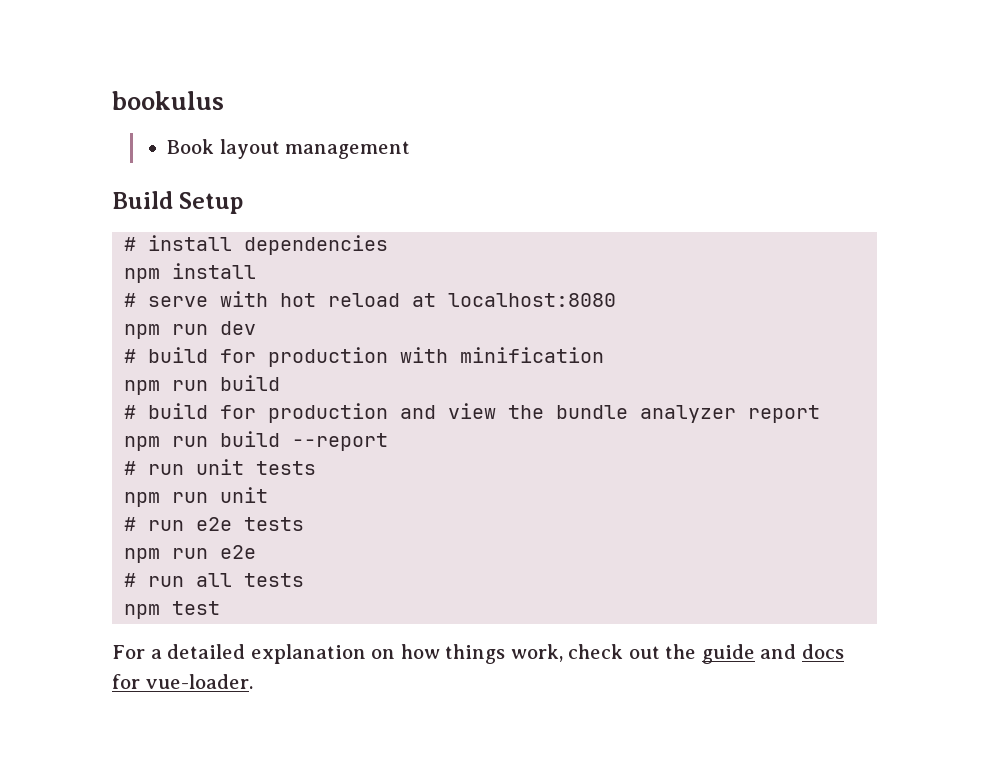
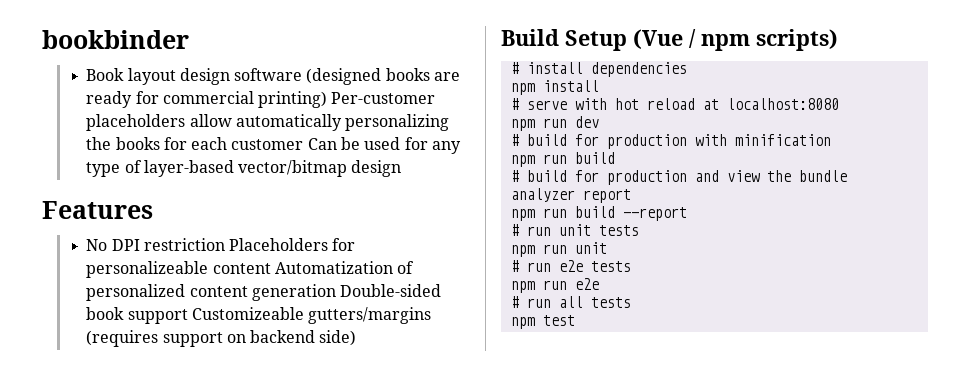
- bookulus
+ bookbinder
- Book layout management
- Build Setup
+ Book layout design software (designed books are ready for commercial printing) Per-customer placeholders allow automatically personalizing the books for each customer Can be used for any type of layer-based vector/bitmap design
+ Features
+ No DPI restriction Placeholders for personalizeable content Automatization of personalized content generation Double-sided book support Customizeable gutters/margins (requires support on backend side)
+ Build Setup (Vue / npm scripts)
- For a detailed explanation on how things work, check out the guide and docs for vue-loader.

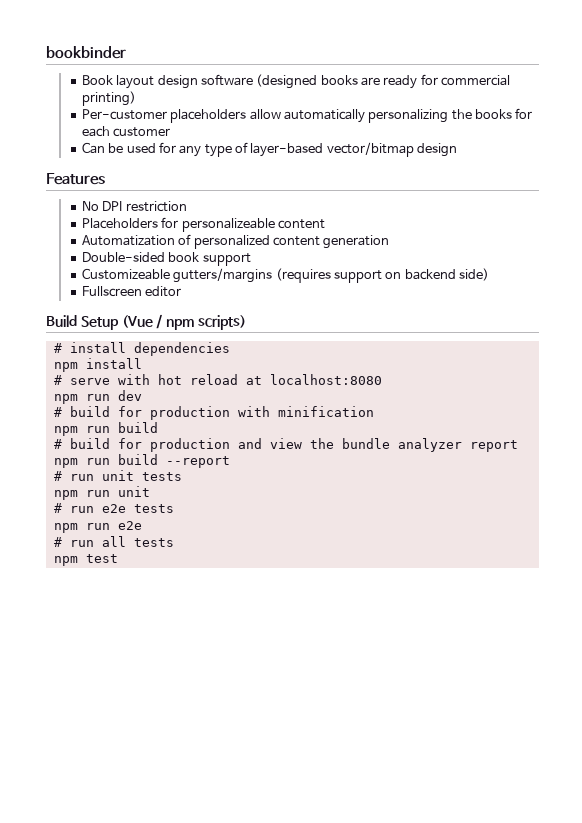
- Book layout design software (designed books are ready for commercial printing) Per-customer placeholders allow automatically personalizing the books for each customer Can be used for any type of layer-based vector/bitmap design
+ Book layout design software (designed books are ready for commercial printing)
+ Per-customer placeholders allow automatically personalizing the books for each customer
+ Can be used for any type of layer-based vector/bitmap design
- No DPI restriction Placeholders for personalizeable content Automatization of personalized content generation Double-sided book support Customizeable gutters/margins (requires support on backend side)
+ No DPI restriction
+ Placeholders for personalizeable content
+ Automatization of personalized content generation
+ Double-sided book support
+ Customizeable gutters/margins (requires support on backend side)
+ Fullscreen editor

